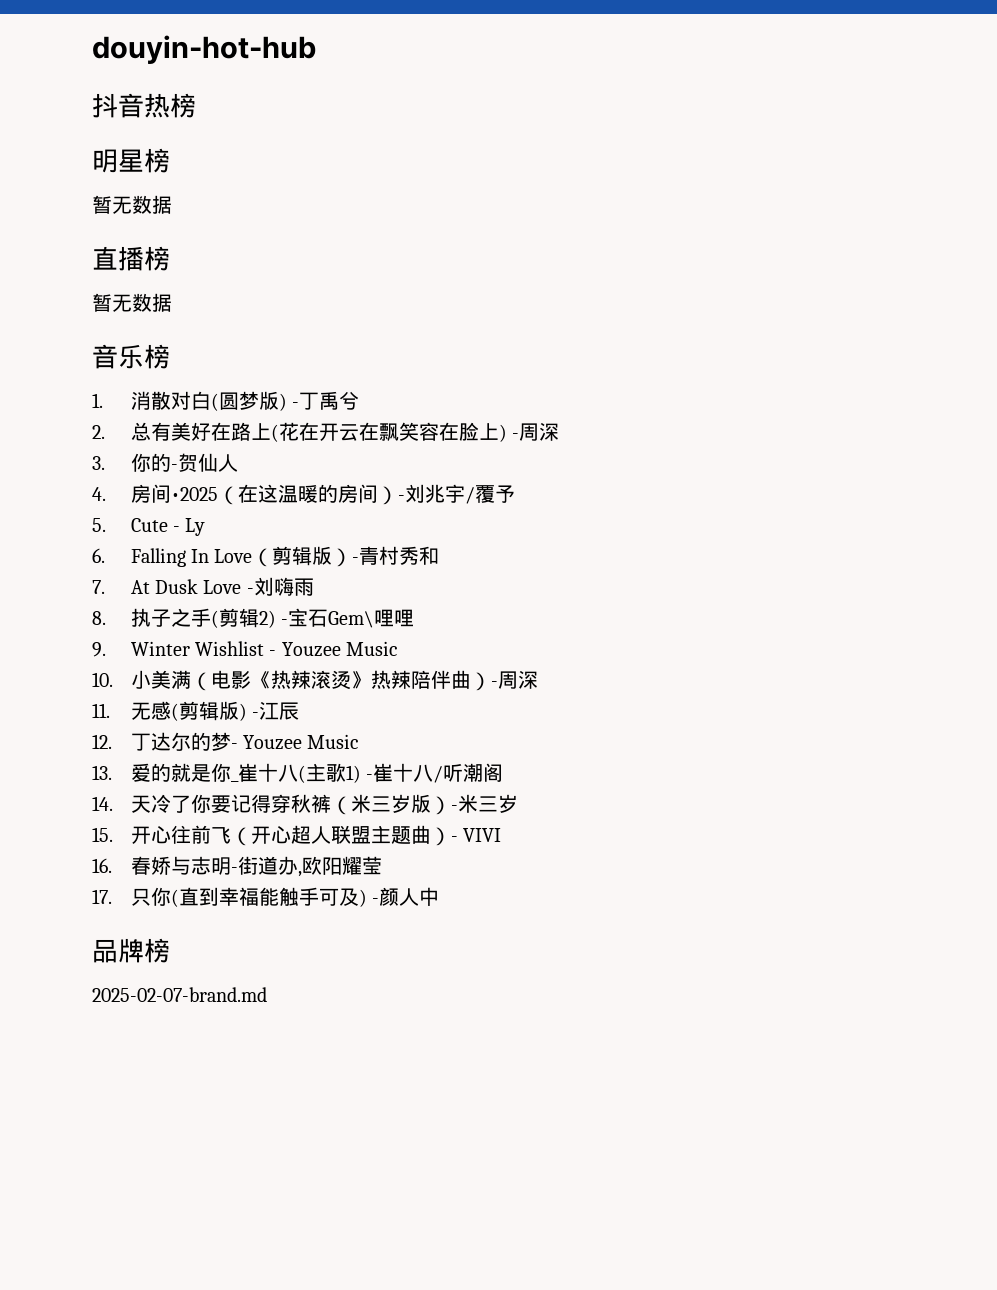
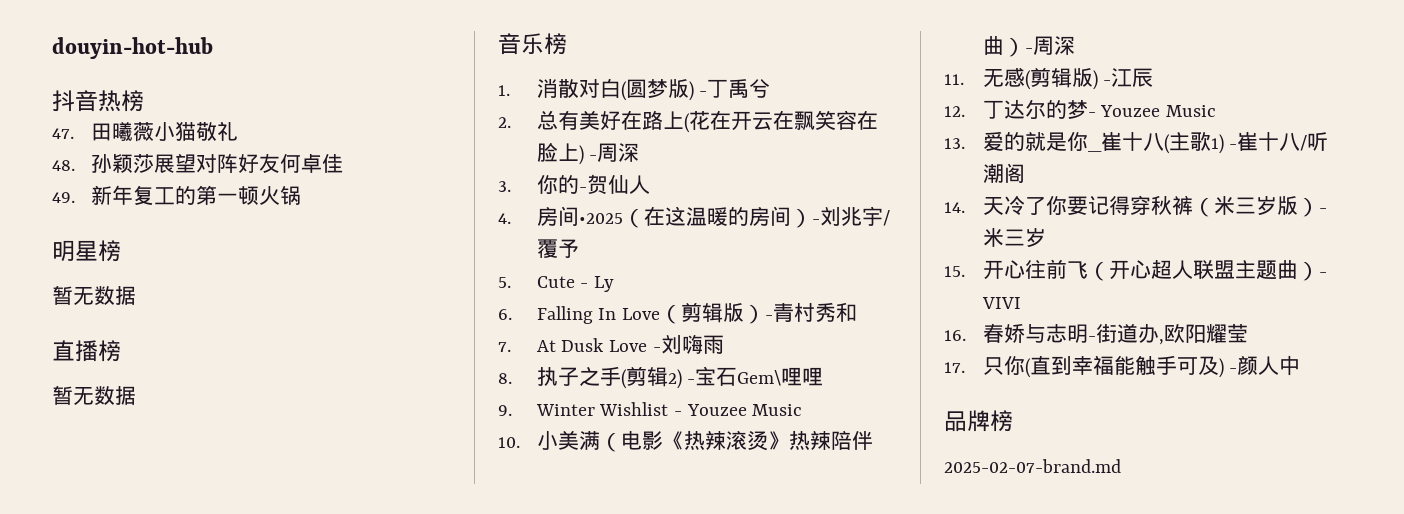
+ 47.田曦薇小猫敬礼
+ 48.孙颖莎展望对阵好友何卓佳
+ 49.新年复工的第一顿火锅

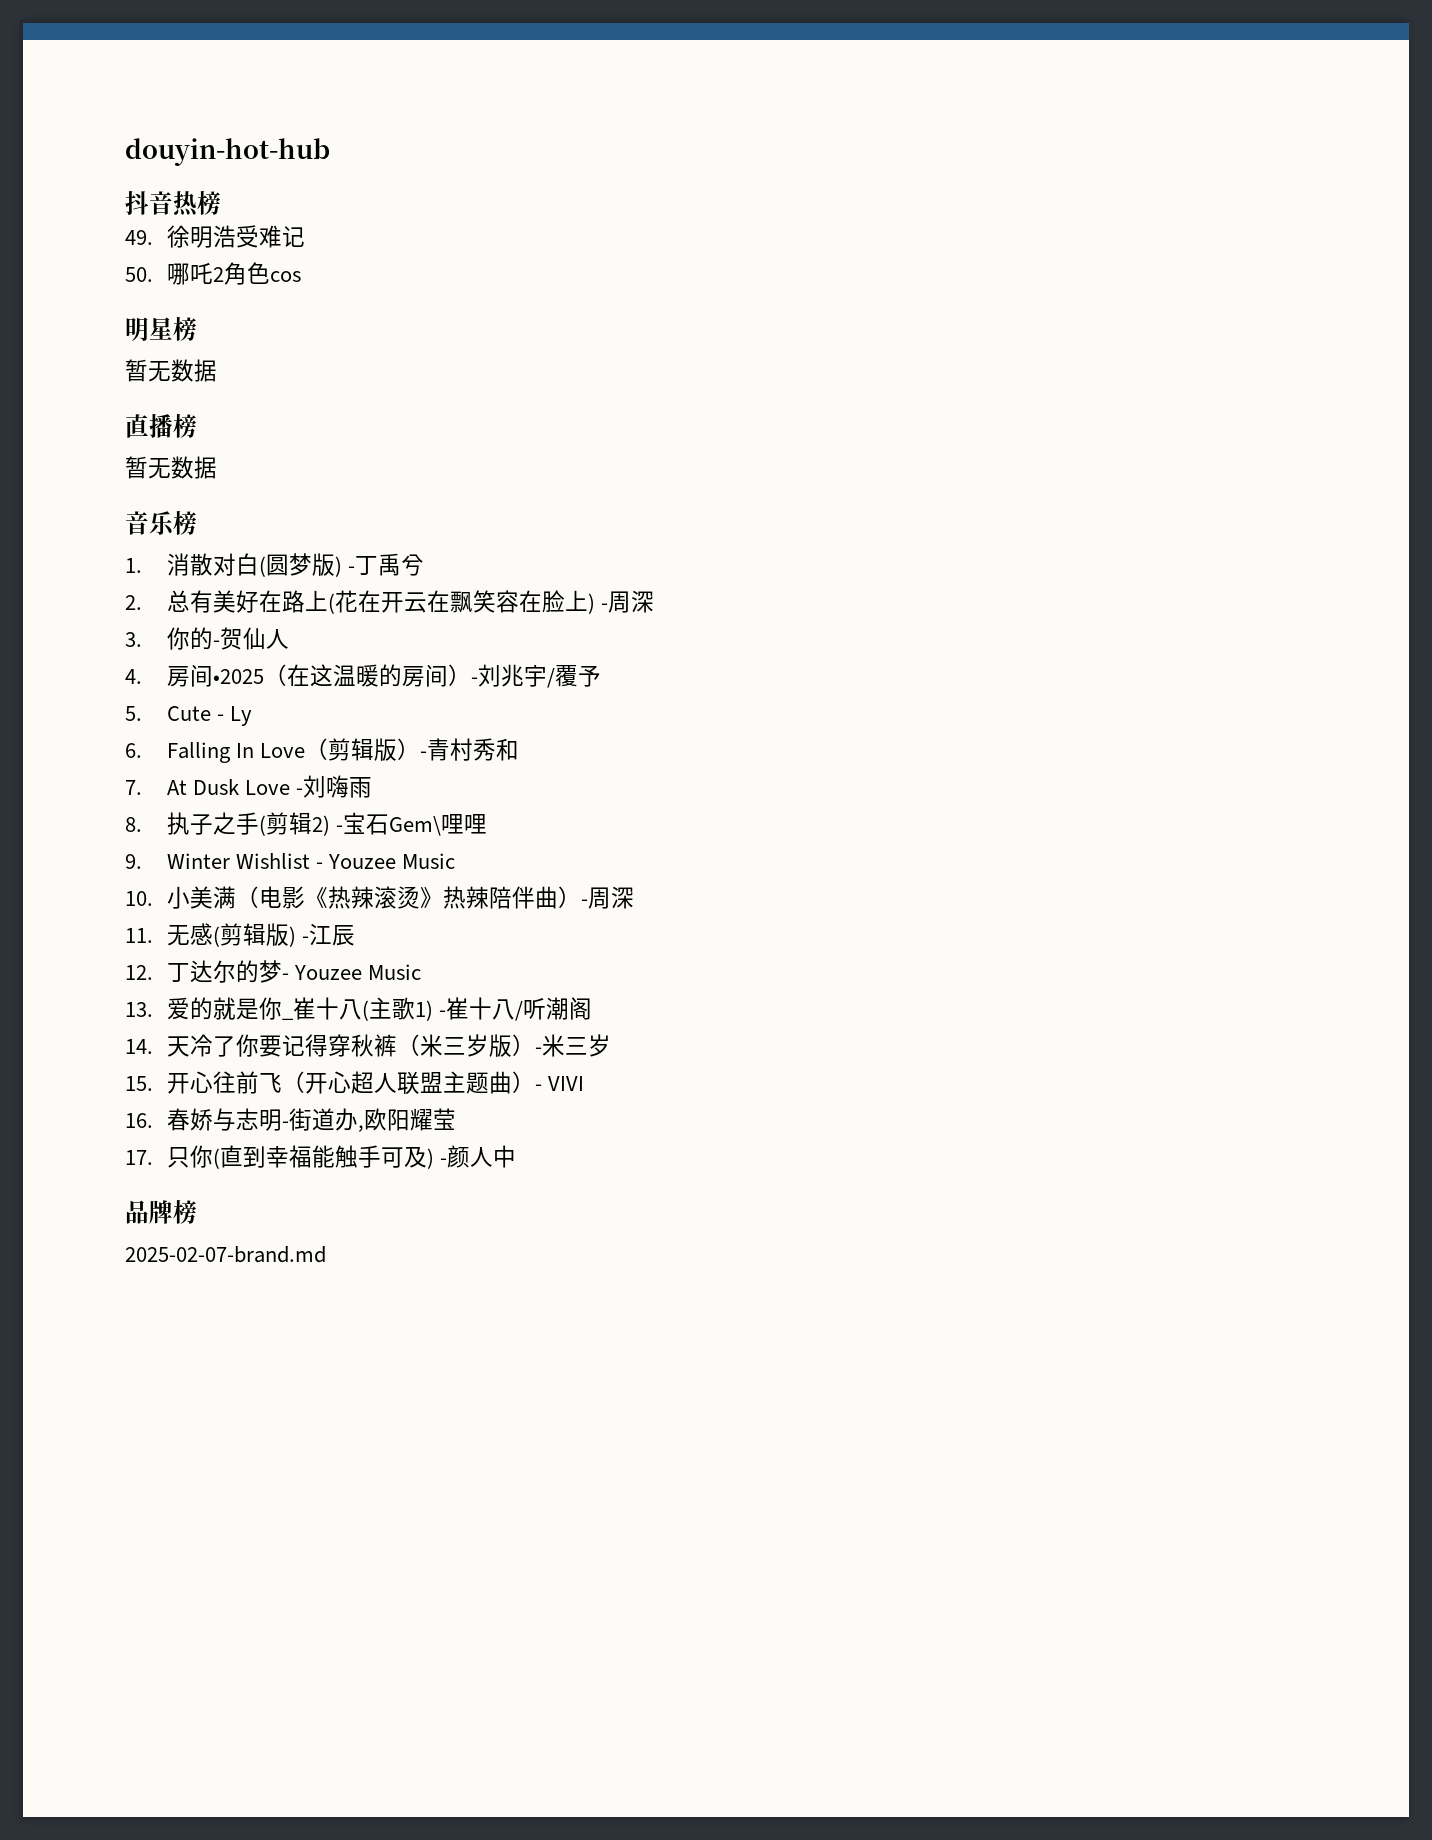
- 47.田曦薇小猫敬礼
- 48.孙颖莎展望对阵好友何卓佳
- 49.新年复工的第一顿火锅
+ 49.徐明浩受难记
+ 50.哪吒2角色cos

